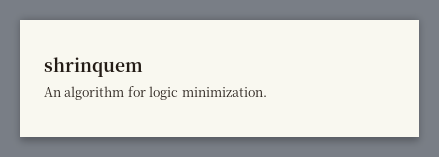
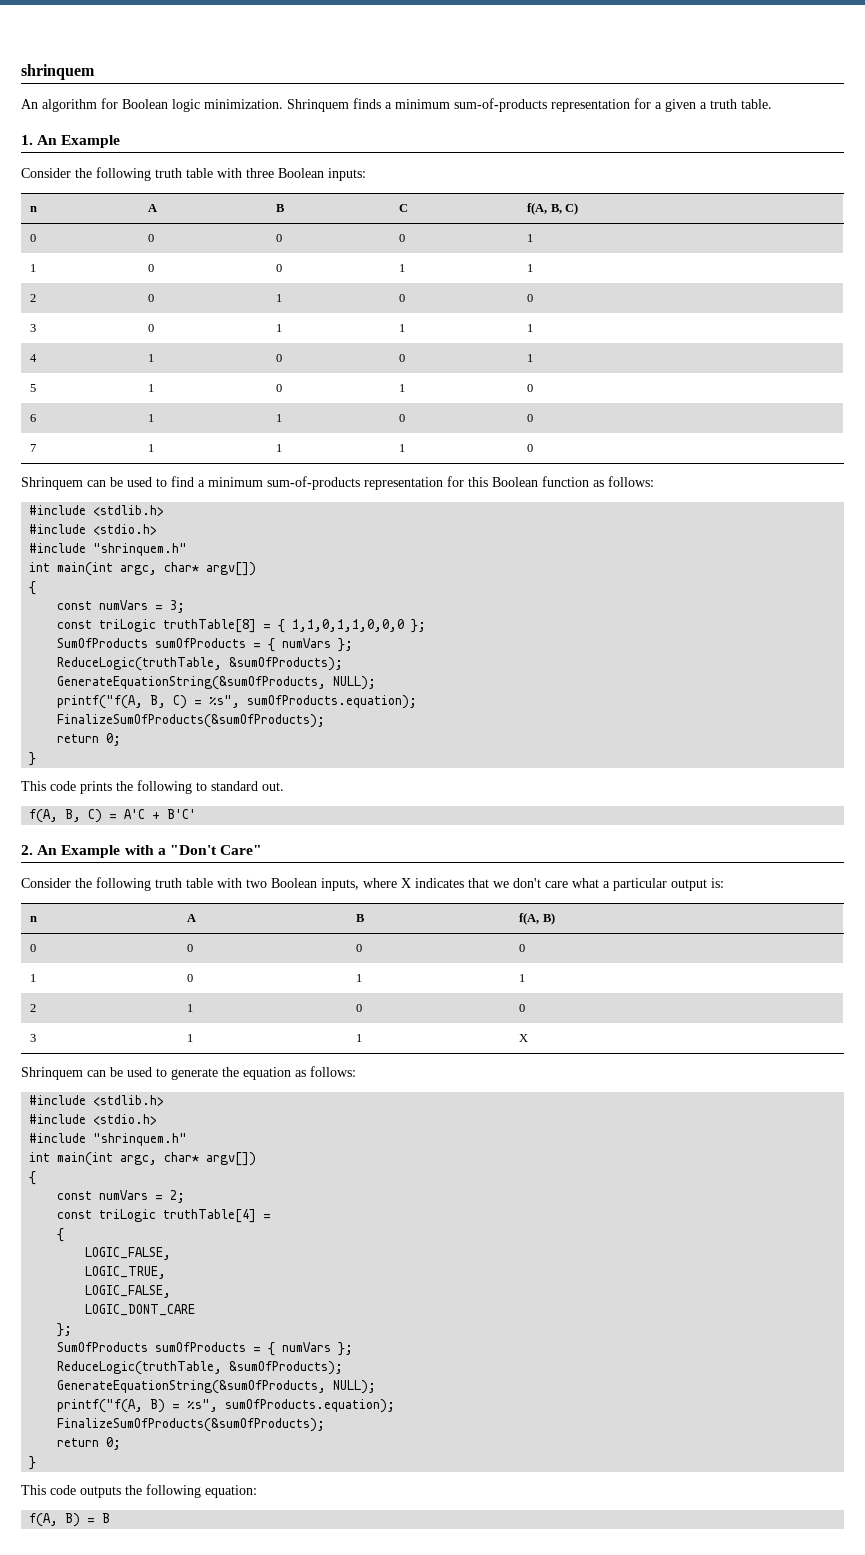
- An algorithm for logic minimization.
+ An algorithm for Boolean logic minimization.
+ Shrinquem finds a minimum sum-of-products representation for a given a truth table.
+ 1. An Example
+ Consider the following truth table with three Boolean inputs:
+ n | A | B | C | f(A, B, C)
+ 0 | 0 | 0 | 0 | 1
+ 1 | 0 | 0 | 1 | 1
+ 2 | 0 | 1 | 0 | 0
+ 3 | 0 | 1 | 1 | 1
+ 4 | 1 | 0 | 0 | 1
+ 5 | 1 | 0 | 1 | 0
+ 6 | 1 | 1 | 0 | 0
+ 7 | 1 | 1 | 1 | 0
+ Shrinquem can be used to find a minimum sum-of-products representation for this Boolean function as follows:
+ #include <stdlib.h>
+ #include <stdio.h>
+ #include "shrinquem.h"
+ int main(int argc, char* argv[])
+ {
+ const numVars = 3;
+ const triLogic truthTable[8] = { 1,1,0,1,1,0,0,0 };
+ SumOfProducts sumOfProducts = { numVars };
+ ReduceLogic(truthTable, &sumOfProducts);
+ GenerateEquationString(&sumOfProducts, NULL);
+ printf("f(A, B, C) = %s", sumOfProducts.equation);
+ FinalizeSumOfProducts(&sumOfProducts);
+ return 0;
+ }
+ This code prints the following to standard out.
+ f(A, B, C) = A'C + B'C'
+ 2. An Example with a "Don't Care"
+ Consider the following truth table with two Boolean inputs, where X indicates that we don't care what a particular output is:
+ n | A | B | f(A, B)
+ 0 | 0 | 0 | 0
+ 1 | 0 | 1 | 1
+ 2 | 1 | 0 | 0
+ 3 | 1 | 1 | X
+ Shrinquem can be used to generate the equation as follows:
+ #include <stdlib.h>
+ #include <stdio.h>
+ #include "shrinquem.h"
+ int main(int argc, char* argv[])
+ {
+ const numVars = 2;
+ const triLogic truthTable[4] =
+ {
+ LOGIC_FALSE,
+ LOGIC_TRUE,
+ LOGIC_FALSE,
+ LOGIC_DONT_CARE
+ };
+ SumOfProducts sumOfProducts = { numVars };
+ ReduceLogic(truthTable, &sumOfProducts);
+ GenerateEquationString(&sumOfProducts, NULL);
+ printf("f(A, B) = %s", sumOfProducts.equation);
+ FinalizeSumOfProducts(&sumOfProducts);
+ return 0;
+ }
+ This code outputs the following equation:
+ f(A, B) = B

